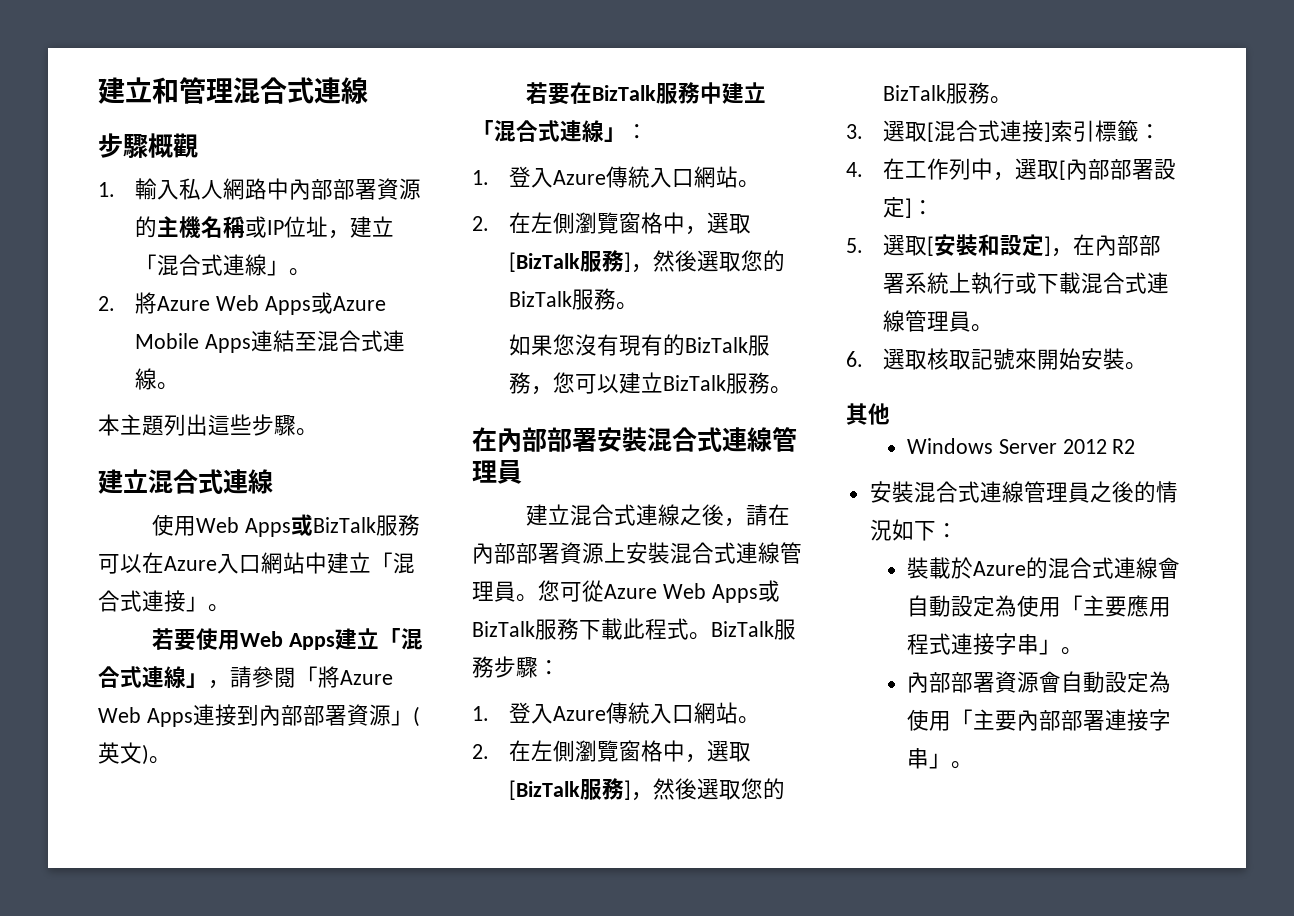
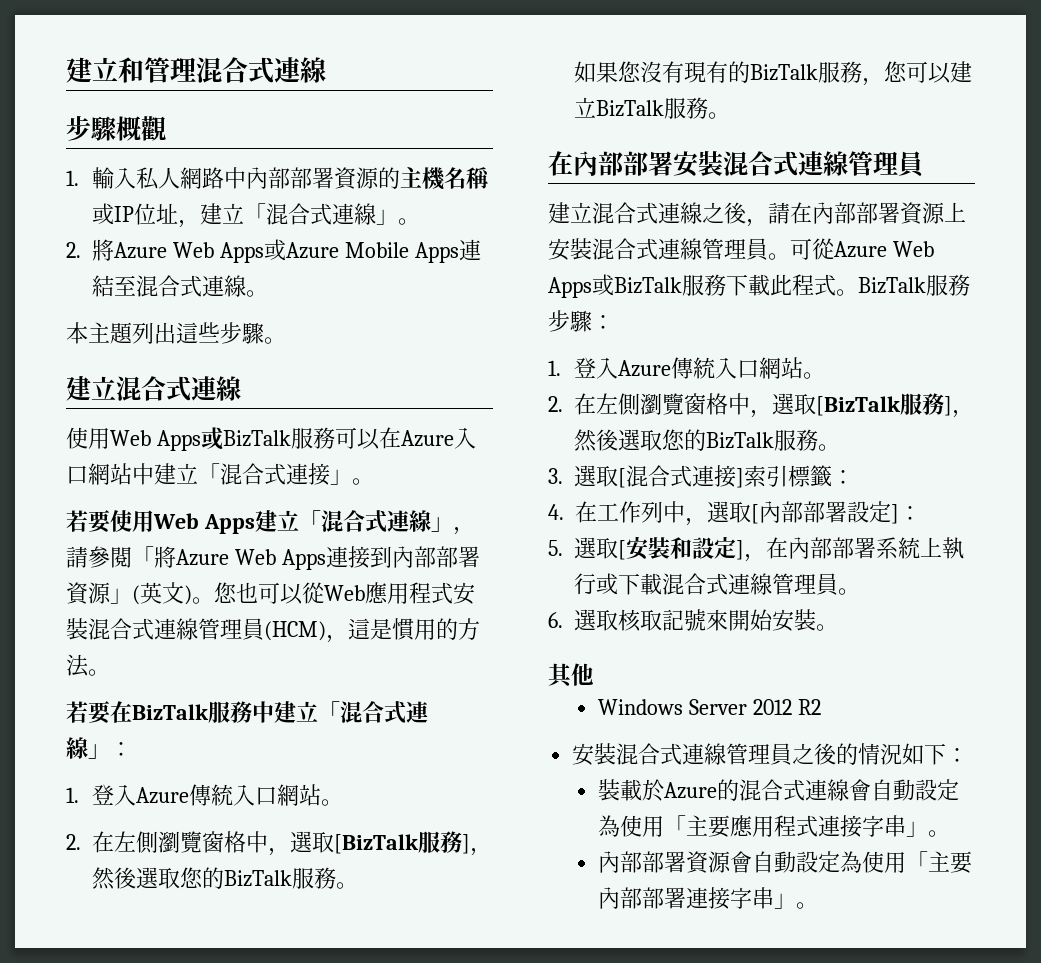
+ 您也可以從Web應用程式安裝混合式連線管理員(HCM)，這是慣用的方法。
- 您可從Azure Web Apps或BizTalk服務下載此程式。
+ 可從Azure Web Apps或BizTalk服務下載此程式。

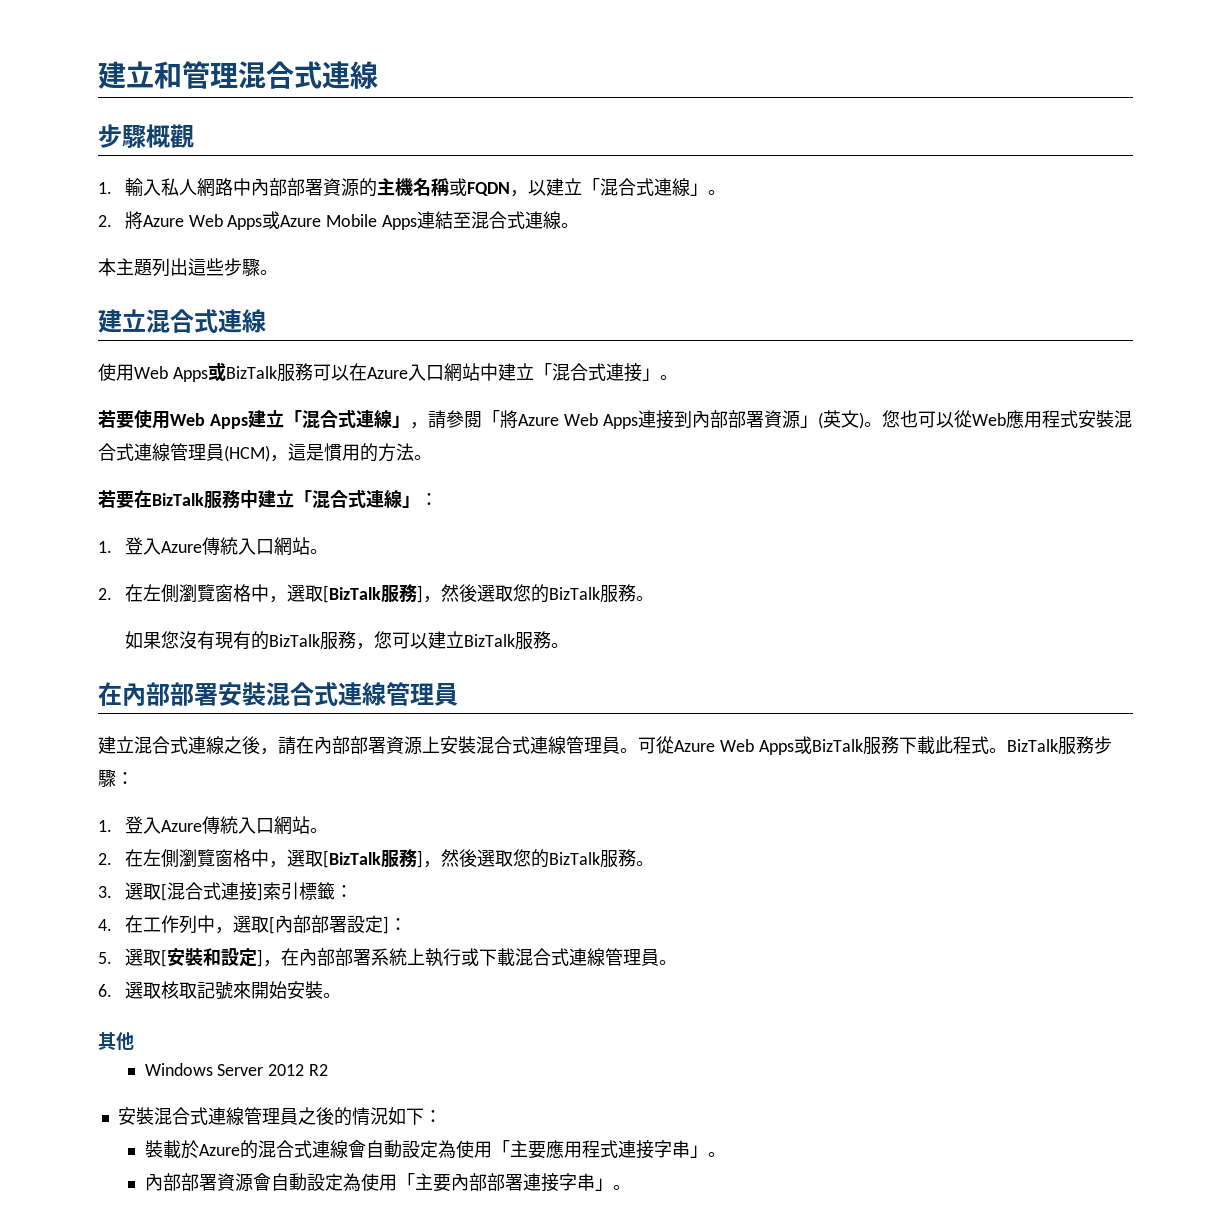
- 1.輸入私人網路中內部部署資源的主機名稱或IP位址，建立「混合式連線」。
+ 1.輸入私人網路中內部部署資源的主機名稱或FQDN，以建立「混合式連線」。

